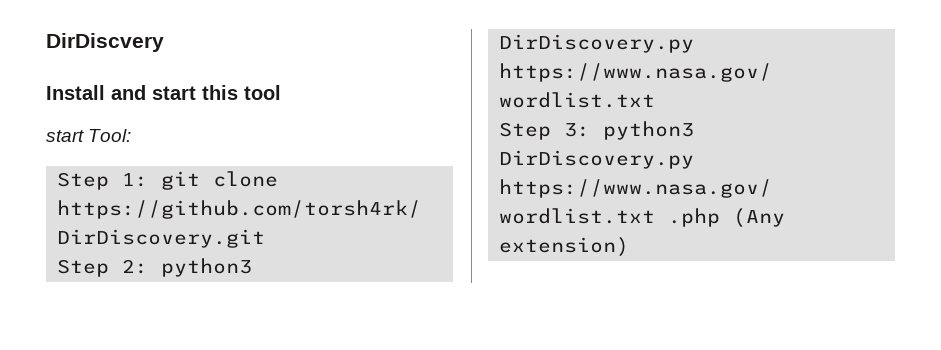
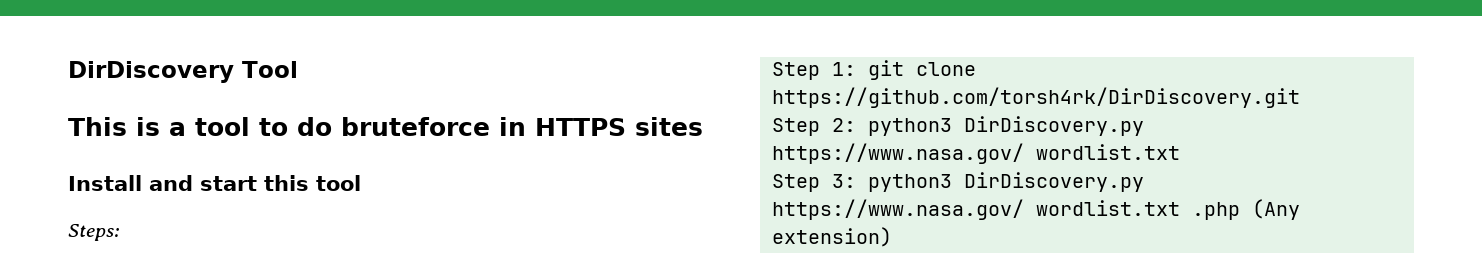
- DirDiscvery
+ DirDiscovery Tool
+ This is a tool to do bruteforce in HTTPS sites
- start Tool:
+ Steps:

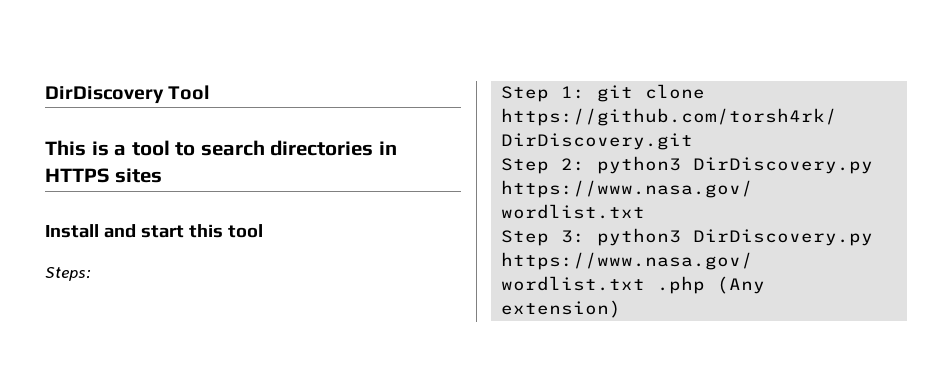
- This is a tool to do bruteforce in HTTPS sites
+ This is a tool to search directories in HTTPS sites

